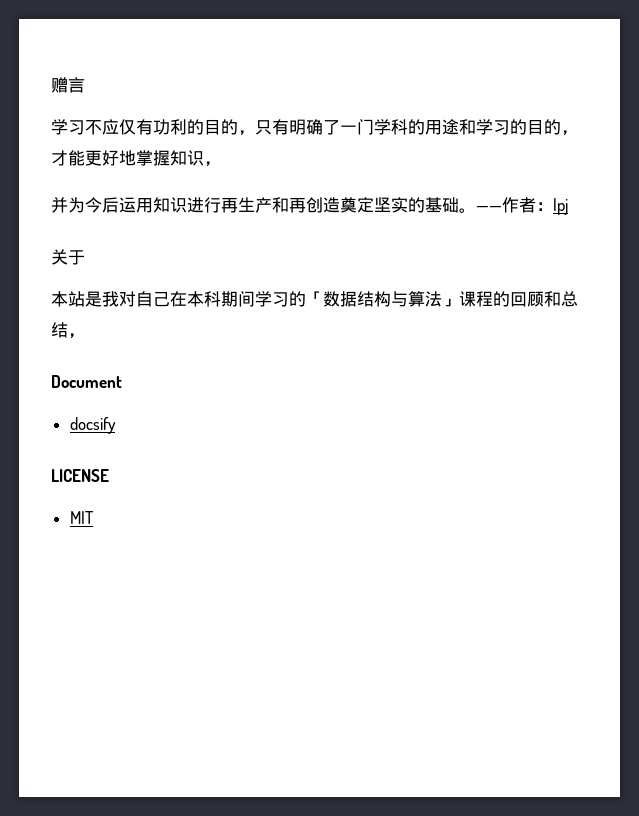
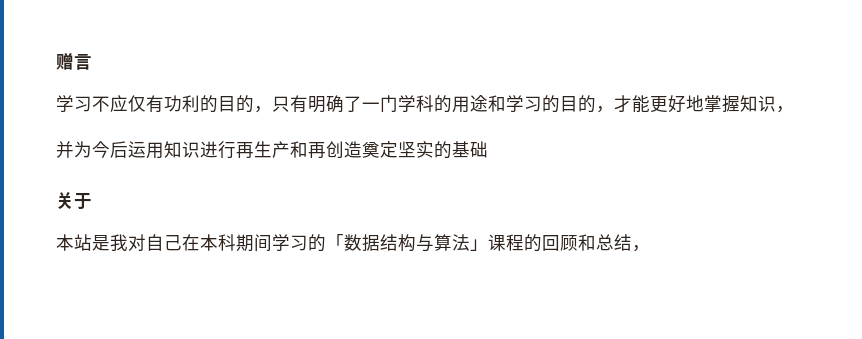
- 并为今后运用知识进行再生产和再创造奠定坚实的基础。——作者：lpj
+ 并为今后运用知识进行再生产和再创造奠定坚实的基础
- Document
- docsify
- LICENSE
- MIT

